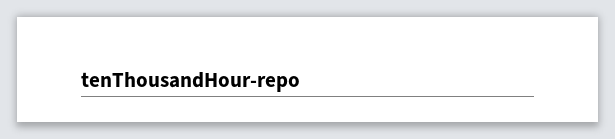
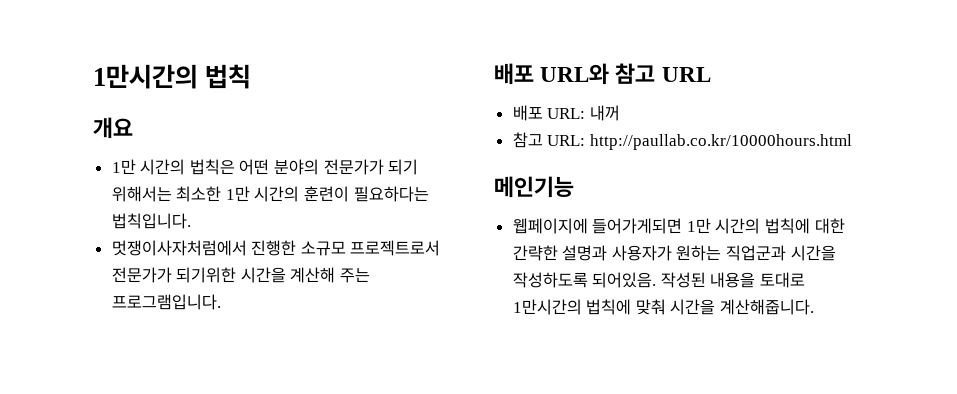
- tenThousandHour-repo
+ 1만시간의 법칙
+ 개요
+ 1만 시간의 법칙은 어떤 분야의 전문가가 되기 위해서는 최소한 1만 시간의 훈련이 필요하다는 법칙입니다.
+ 멋쟁이사자처럼에서 진행한 소규모 프로젝트로서 전문가가 되기위한 시간을 계산해 주는 프로그램입니다.
+ 배포 URL와 참고 URL
+ 배포 URL: 내꺼
+ 참고 URL: http://paullab.co.kr/10000hours.html
+ 메인기능
+ 웹페이지에 들어가게되면 1만 시간의 법칙에 대한 간략한 설명과 사용자가 원하는 직업군과 시간을 작성하도록 되어있음. 작성된 내용을 토대로 1만시간의 법칙에 맞춰 시간을 계산해줍니다.

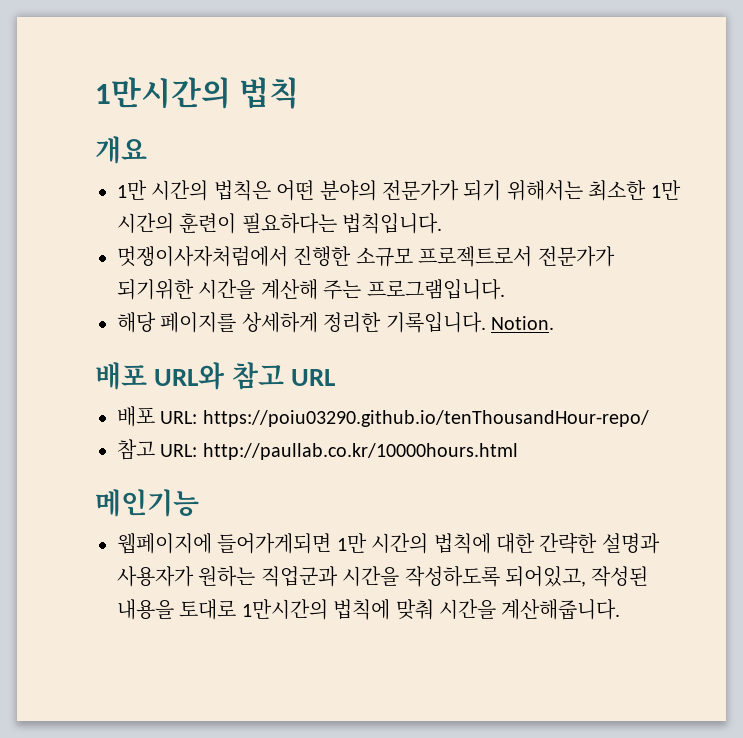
+ 해당 페이지를 상세하게 정리한 기록입니다. Notion.
- 배포 URL: 내꺼
+ 배포 URL: https://poiu03290.github.io/tenThousandHour-repo/
- 웹페이지에 들어가게되면 1만 시간의 법칙에 대한 간략한 설명과 사용자가 원하는 직업군과 시간을 작성하도록 되어있음. 작성된 내용을 토대로 1만시간의 법칙에 맞춰 시간을 계산해줍니다.
+ 웹페이지에 들어가게되면 1만 시간의 법칙에 대한 간략한 설명과 사용자가 원하는 직업군과 시간을 작성하도록 되어있고, 작성된 내용을 토대로 1만시간의 법칙에 맞춰 시간을 계산해줍니다.

